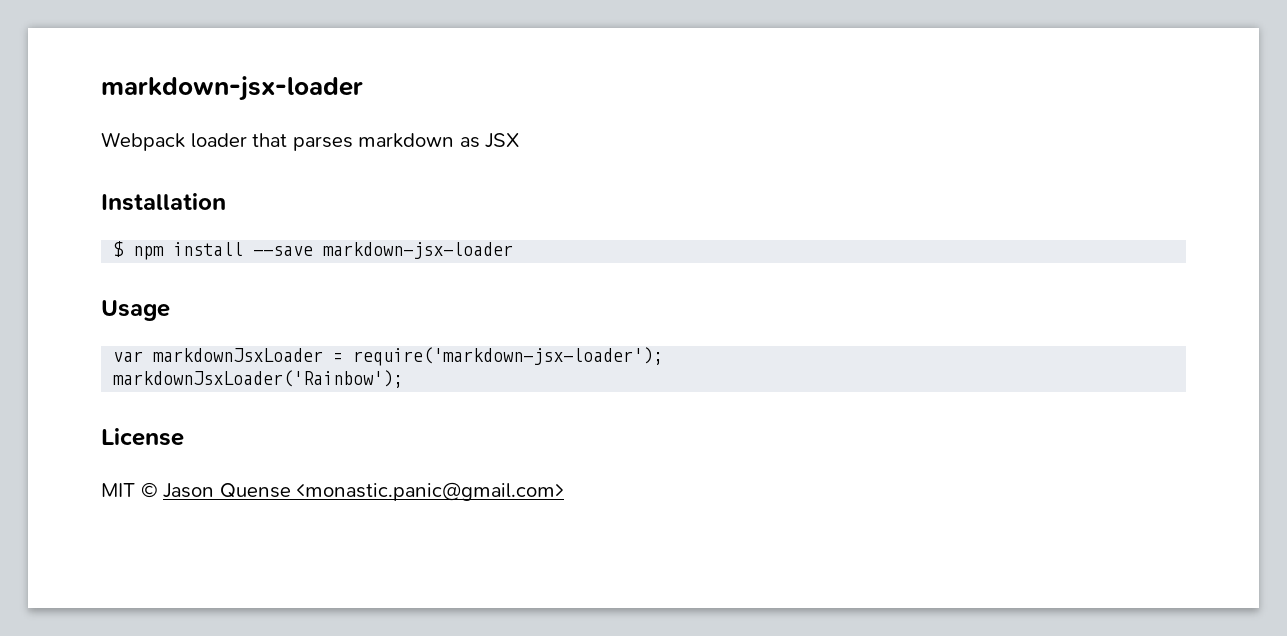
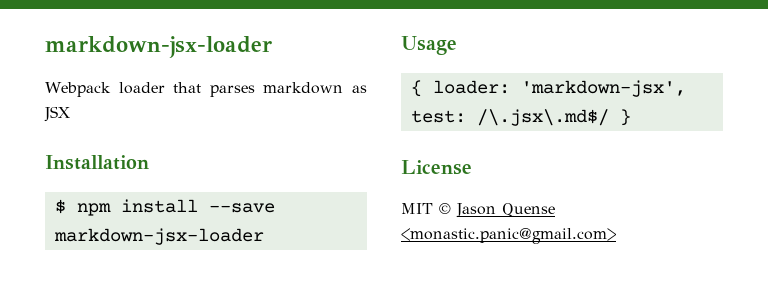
- var markdownJsxLoader = require('markdown-jsx-loader');
- markdownJsxLoader('Rainbow');
+ { loader: 'markdown-jsx', test: /\.jsx\.md$/ }

